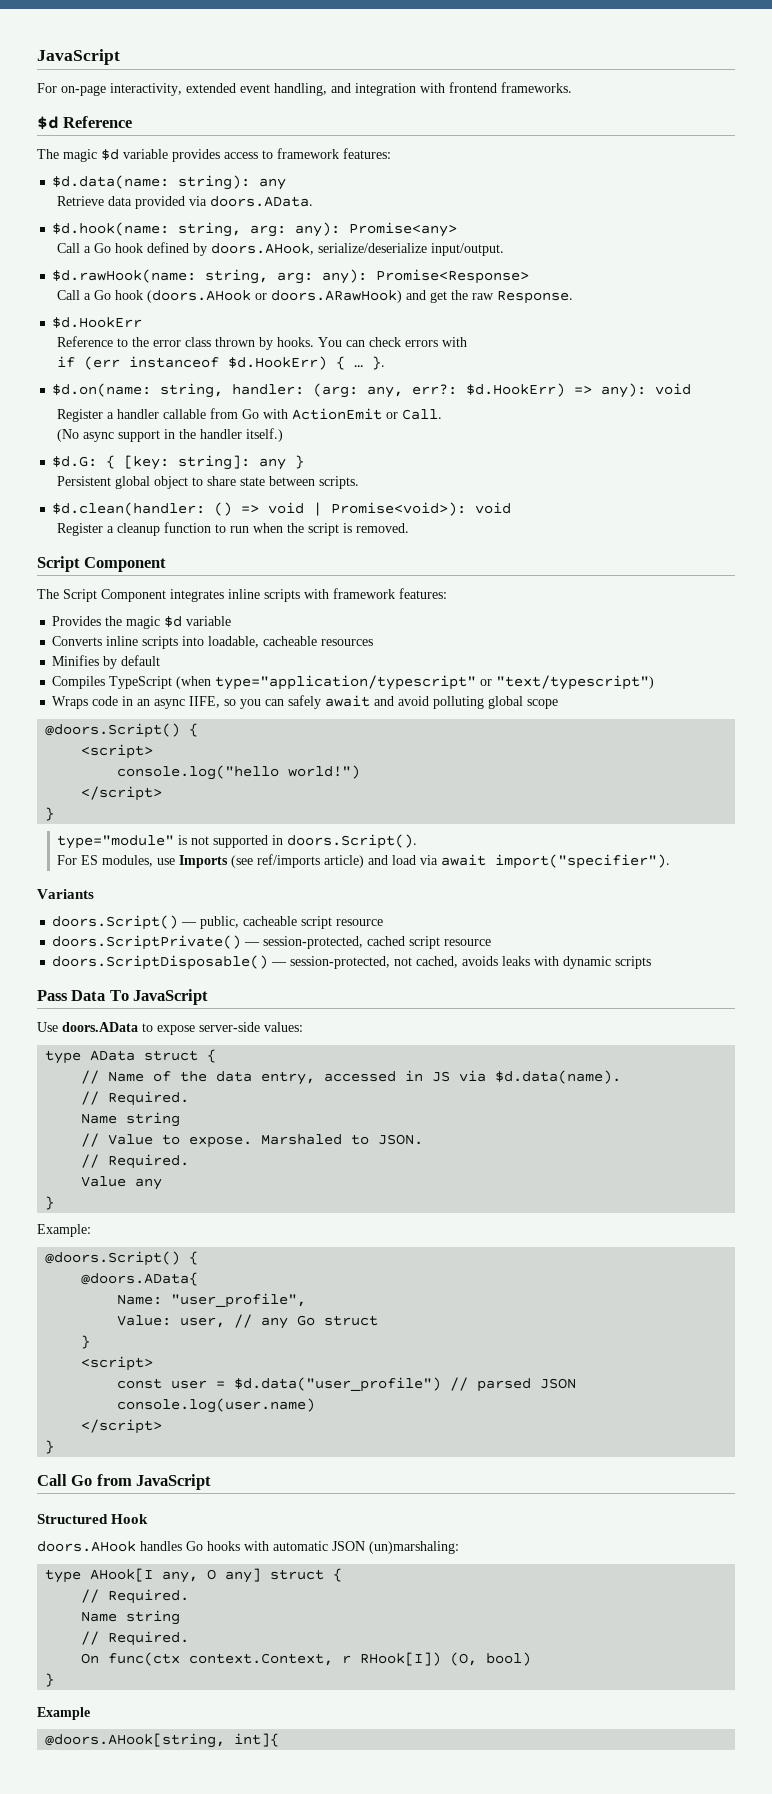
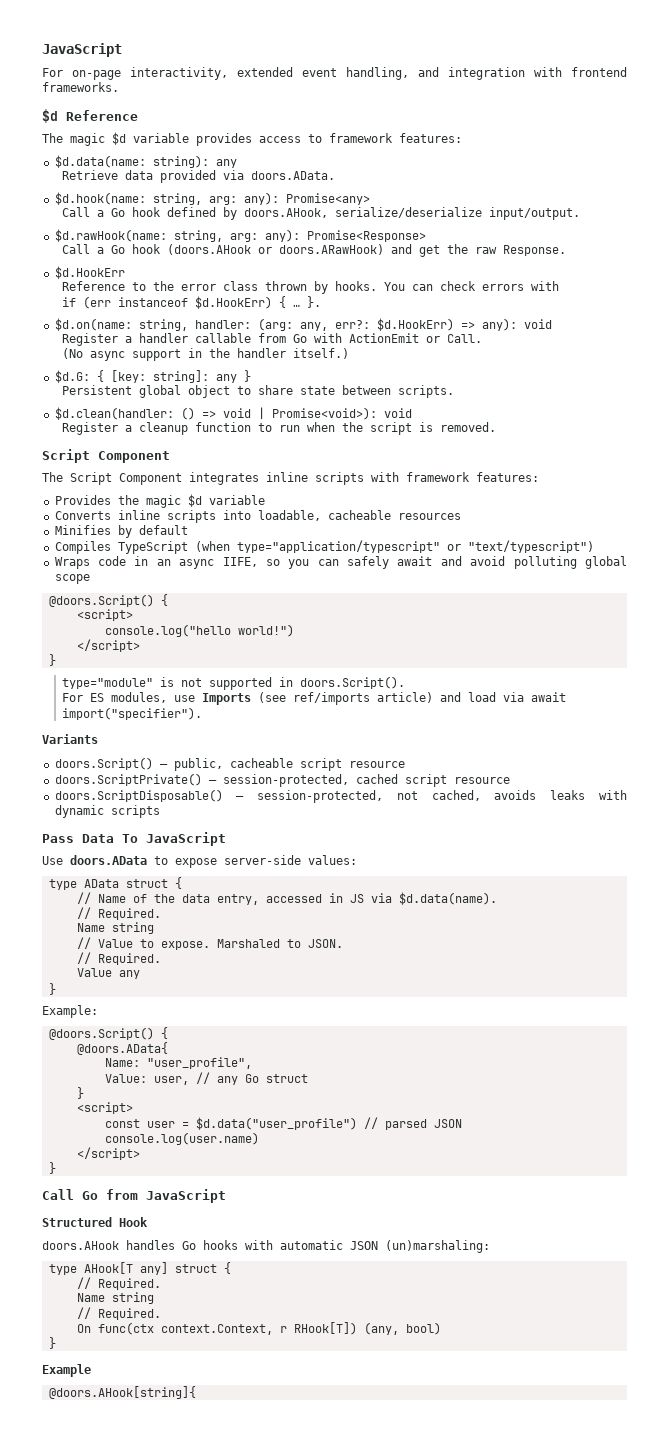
- type AHook[I any, O any] struct {
+ type AHook[T any] struct {
- On func(ctx context.Context, r RHook[I]) (O, bool)
+ On func(ctx context.Context, r RHook[T]) (any, bool)
- @doors.AHook[string, int]{
+ @doors.AHook[string]{

